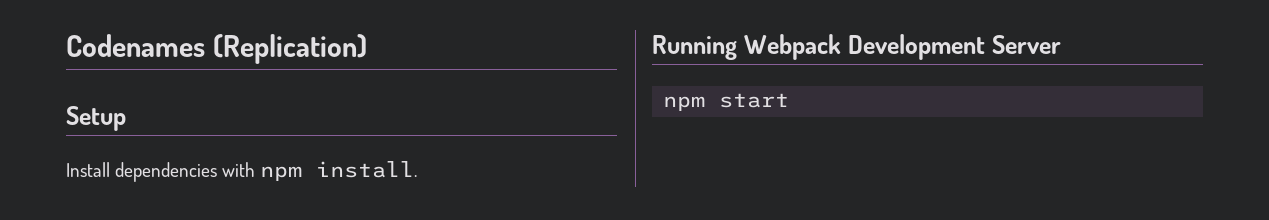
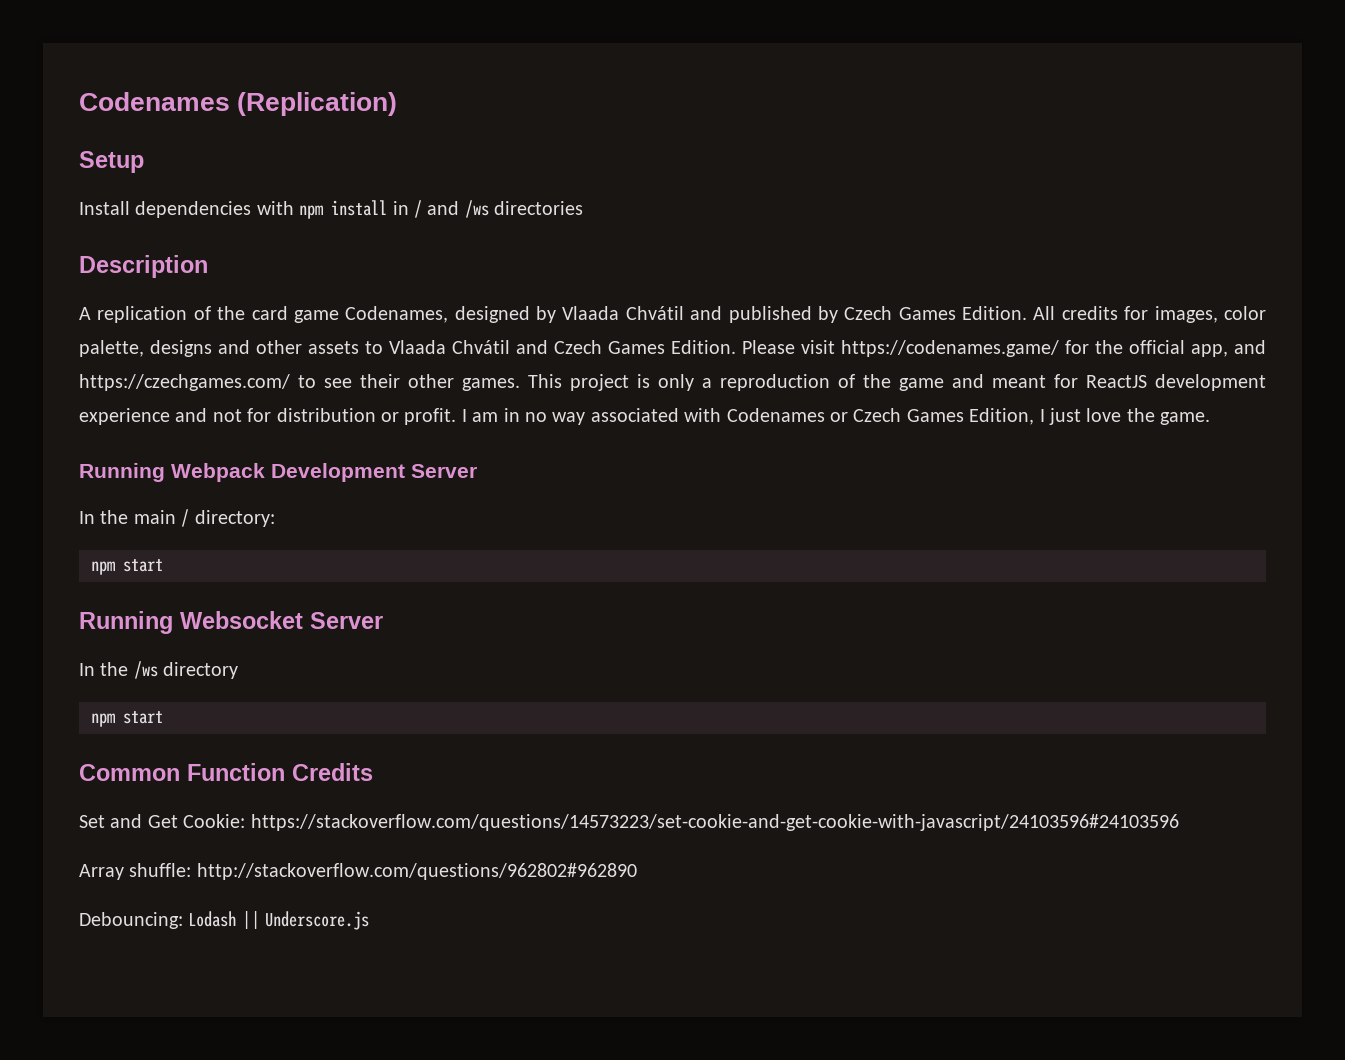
- Install dependencies with npm install.
+ Install dependencies with npm install in / and /ws directories
+ Description
+ A replication of the card game Codenames, designed by Vlaada Chvátil and published by Czech Games Edition. All credits for images, color palette, designs and other assets to Vlaada Chvátil and Czech Games Edition. Please visit https://codenames.game/ for the official app, and https://czechgames.com/ to see their other games. This project is only a reproduction of the game and meant for ReactJS development experience and not for distribution or profit. I am in no way associated with Codenames or Czech Games Edition, I just love the game.
  Running Webpack Development Server
+ In the main / directory:
  npm start
+ Running Websocket Server
+ In the /ws directory
+ npm start
+ Common Function Credits
+ Set and Get Cookie: https://stackoverflow.com/questions/14573223/set-cookie-and-get-cookie-with-javascript/24103596#24103596
+ Array shuffle: http://stackoverflow.com/questions/962802#962890
+ Debouncing: Lodash || Underscore.js

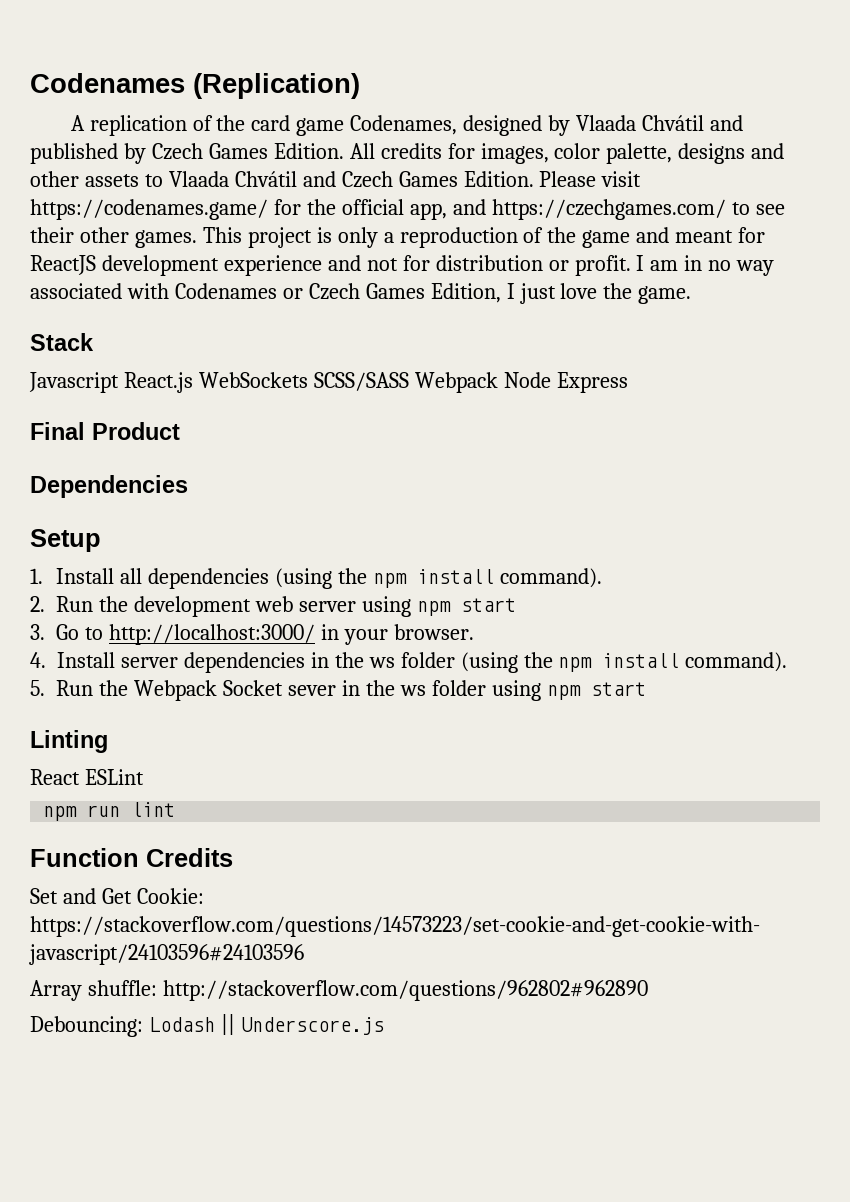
- Setup
- Install dependencies with npm install in / and /ws directories
- Description
- Running Webpack Development Server
- In the main / directory:
- npm start
- Running Websocket Server
- In the /ws directory
- npm start
- Common Function Credits
+ Stack
+ Javascript React.js WebSockets SCSS/SASS Webpack Node Express
+ Final Product
+ Dependencies
+ Setup
+ 1. Install all dependencies (using the npm install command).
+ 2. Run the development web server using npm start
+ 3. Go to http://localhost:3000/ in your browser.
+ 4. Install server dependencies in the ws folder (using the npm install command).
+ 5. Run the Webpack Socket sever in the ws folder using npm start
+ Linting
+ React ESLint
+ npm run lint
+ Function Credits

